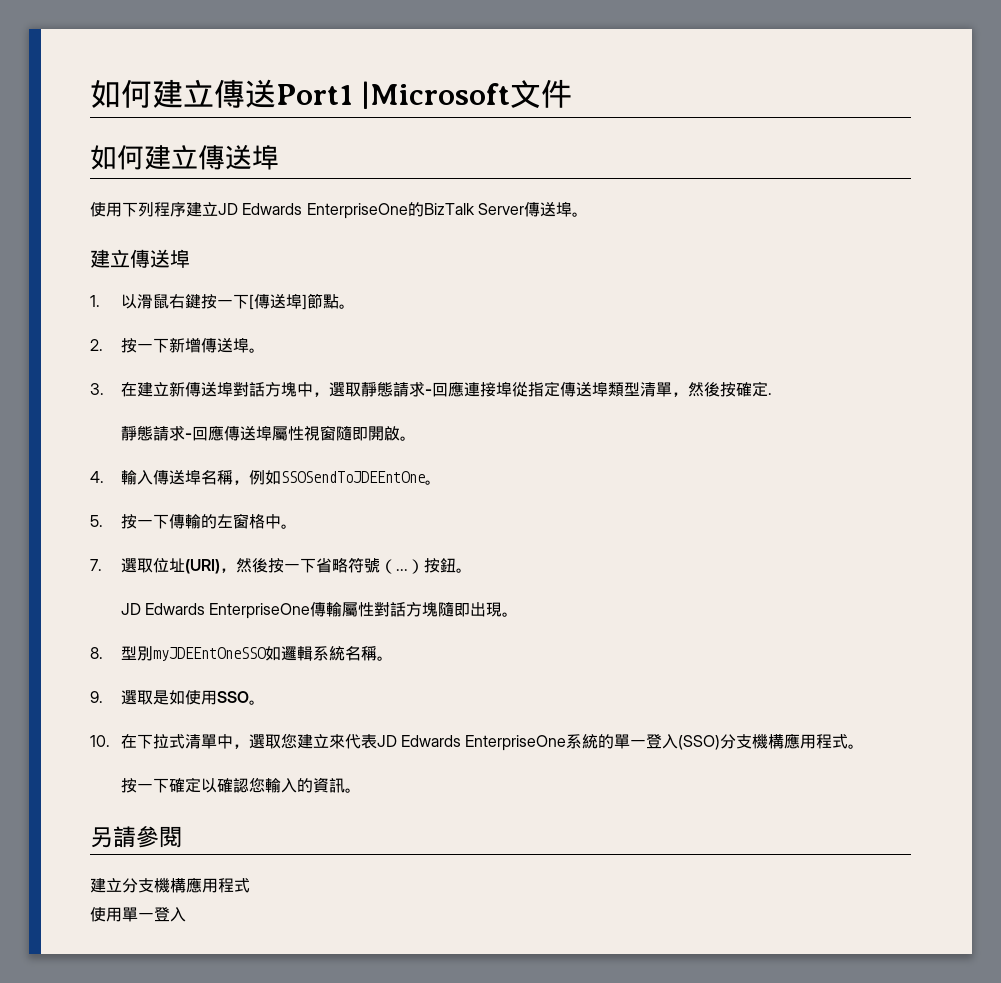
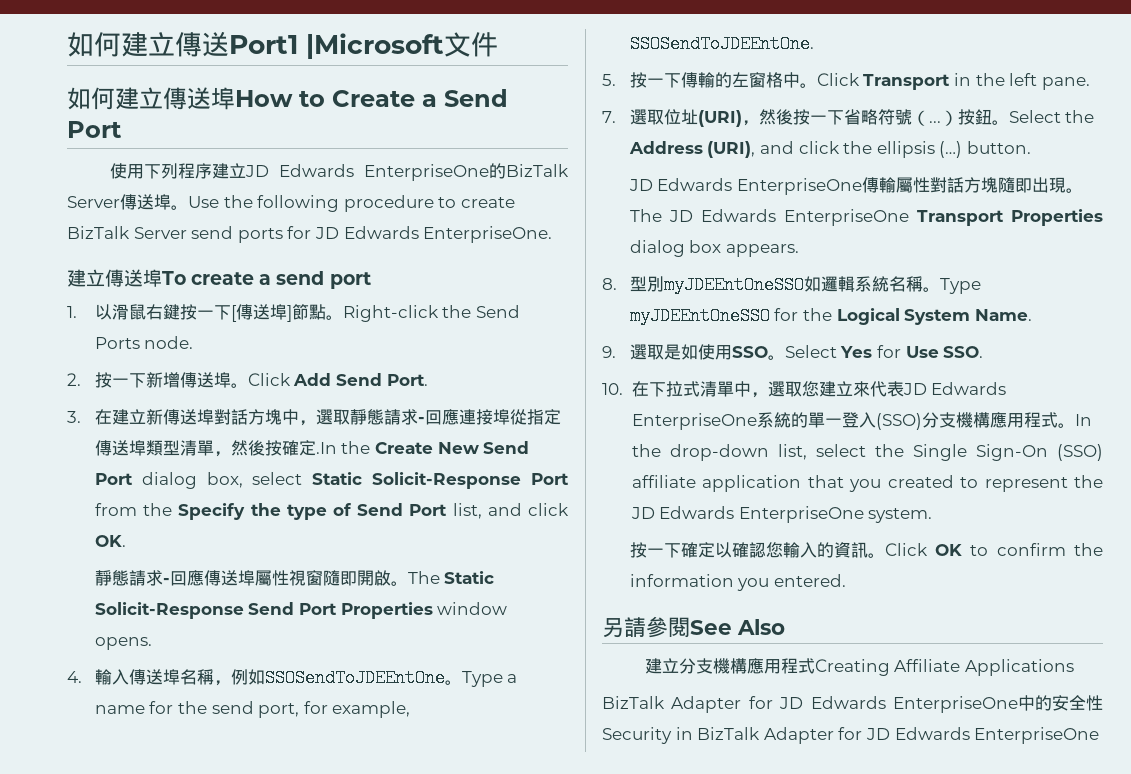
- 如何建立傳送埠
+ 如何建立傳送埠How to Create a Send Port
- 使用下列程序建立JD Edwards EnterpriseOne的BizTalk Server傳送埠。
- 建立傳送埠
+ 使用下列程序建立JD Edwards EnterpriseOne的BizTalk Server傳送埠。Use the following procedure to create BizTalk Server send ports for JD Edwards EnterpriseOne.
+ 建立傳送埠To create a send port
+ Right-click the Send Ports node.
+ Click Add Send Port.
- 3.在建立新傳送埠對話方塊中，選取靜態請求-回應連接埠從指定傳送埠類型清單，然後按確定.
+ 3.在建立新傳送埠對話方塊中，選取靜態請求-回應連接埠從指定傳送埠類型清單，然後按確定.In the Create New Send Port dialog box, select Static Solicit-Response Port from the Specify the type of Send Port list, and click OK.
+ The Static Solicit-Response Send Port Properties window opens.
+ Type a name for the send port, for example, SSOSendToJDEEntOne.
+ Click Transport in the left pane.
+ Select the Address (URI), and click the ellipsis (…) button.
+ The JD Edwards EnterpriseOne Transport Properties dialog box appears.
+ Type myJDEEntOneSSO for the Logical System Name.
+ Select Yes for Use SSO.
+ In the drop-down list, select the Single Sign-On (SSO) affiliate application that you created to represent the JD Edwards EnterpriseOne system.
+ Click OK to confirm the information you entered.
- 另請參閱
+ 另請參閱See Also
- 建立分支機構應用程式
- 使用單一登入
+ 建立分支機構應用程式Creating Affiliate Applications
+ BizTalk Adapter for JD Edwards EnterpriseOne中的安全性Security in BizTalk Adapter for JD Edwards EnterpriseOne

